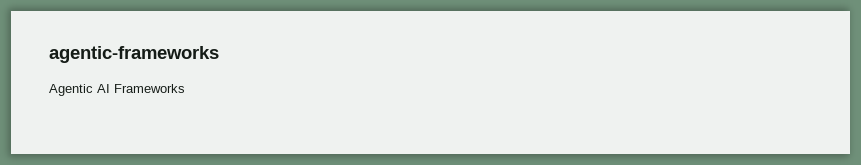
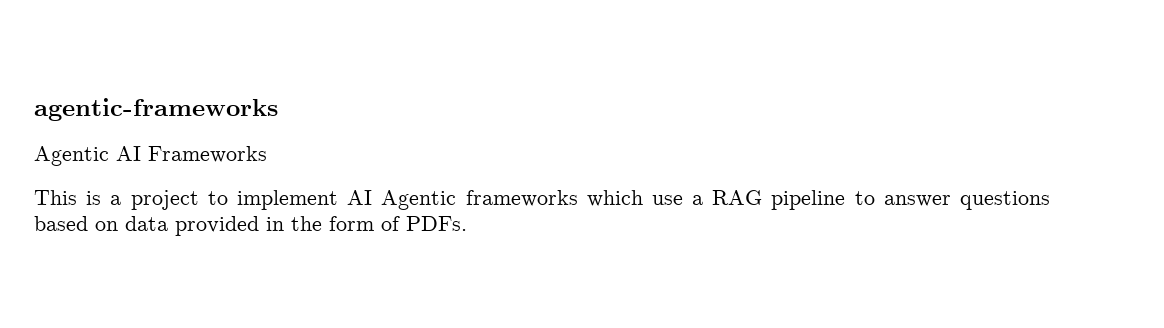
+ This is a project to implement AI Agentic frameworks which use a RAG pipeline to answer questions based on data provided in the form of PDFs.

